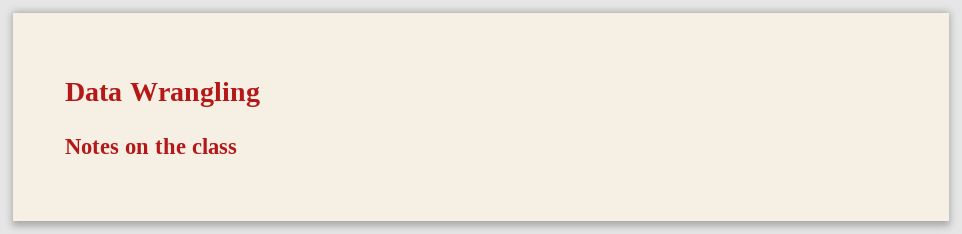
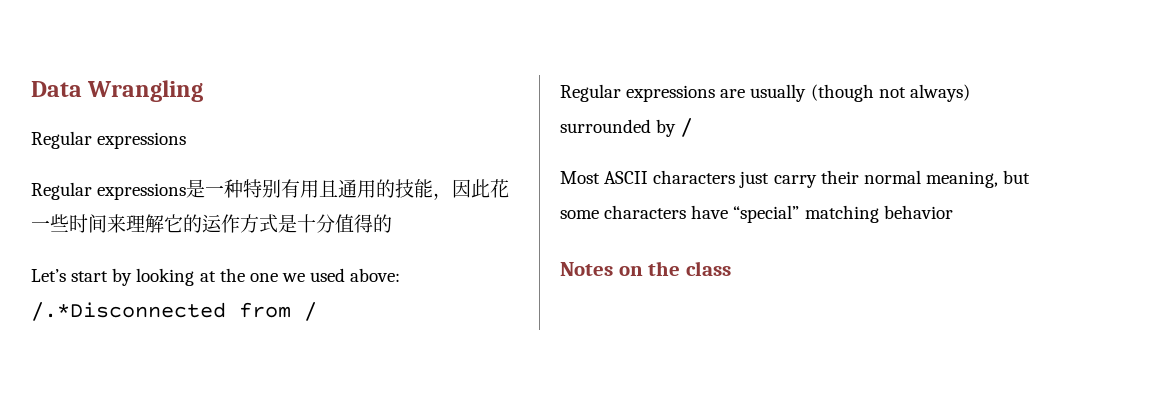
  Data Wrangling
+ Regular expressions
+ Regular expressions是一种特别有用且通用的技能，因此花一些时间来理解它的运作方式是十分值得的
+ Let’s start by looking at the one we used above: /.*Disconnected from /
+ Regular expressions are usually (though not always) surrounded by /
+ Most ASCII characters just carry their normal meaning, but some characters have “special” matching behavior

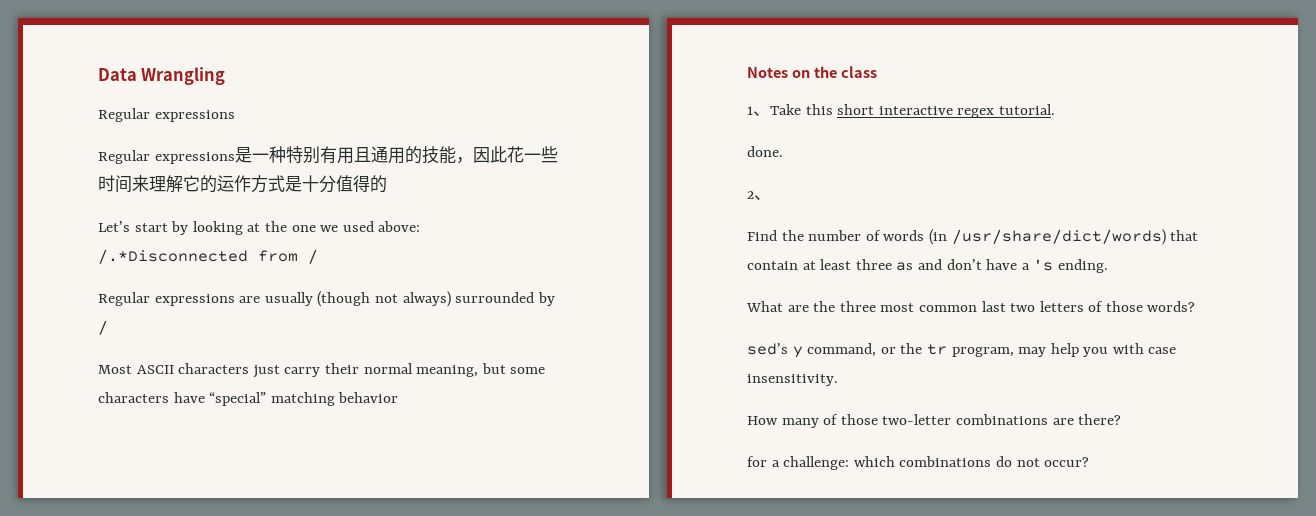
+ 1、Take this short interactive regex tutorial.
+ done.
+ 2、
+ Find the number of words (in /usr/share/dict/words) that contain at least three as and don’t have a 's ending.
+ What are the three most common last two letters of those words?
+ sed’s y command, or the tr program, may help you with case insensitivity.
+ How many of those two-letter combinations are there?
+ for a challenge: which combinations do not occur?

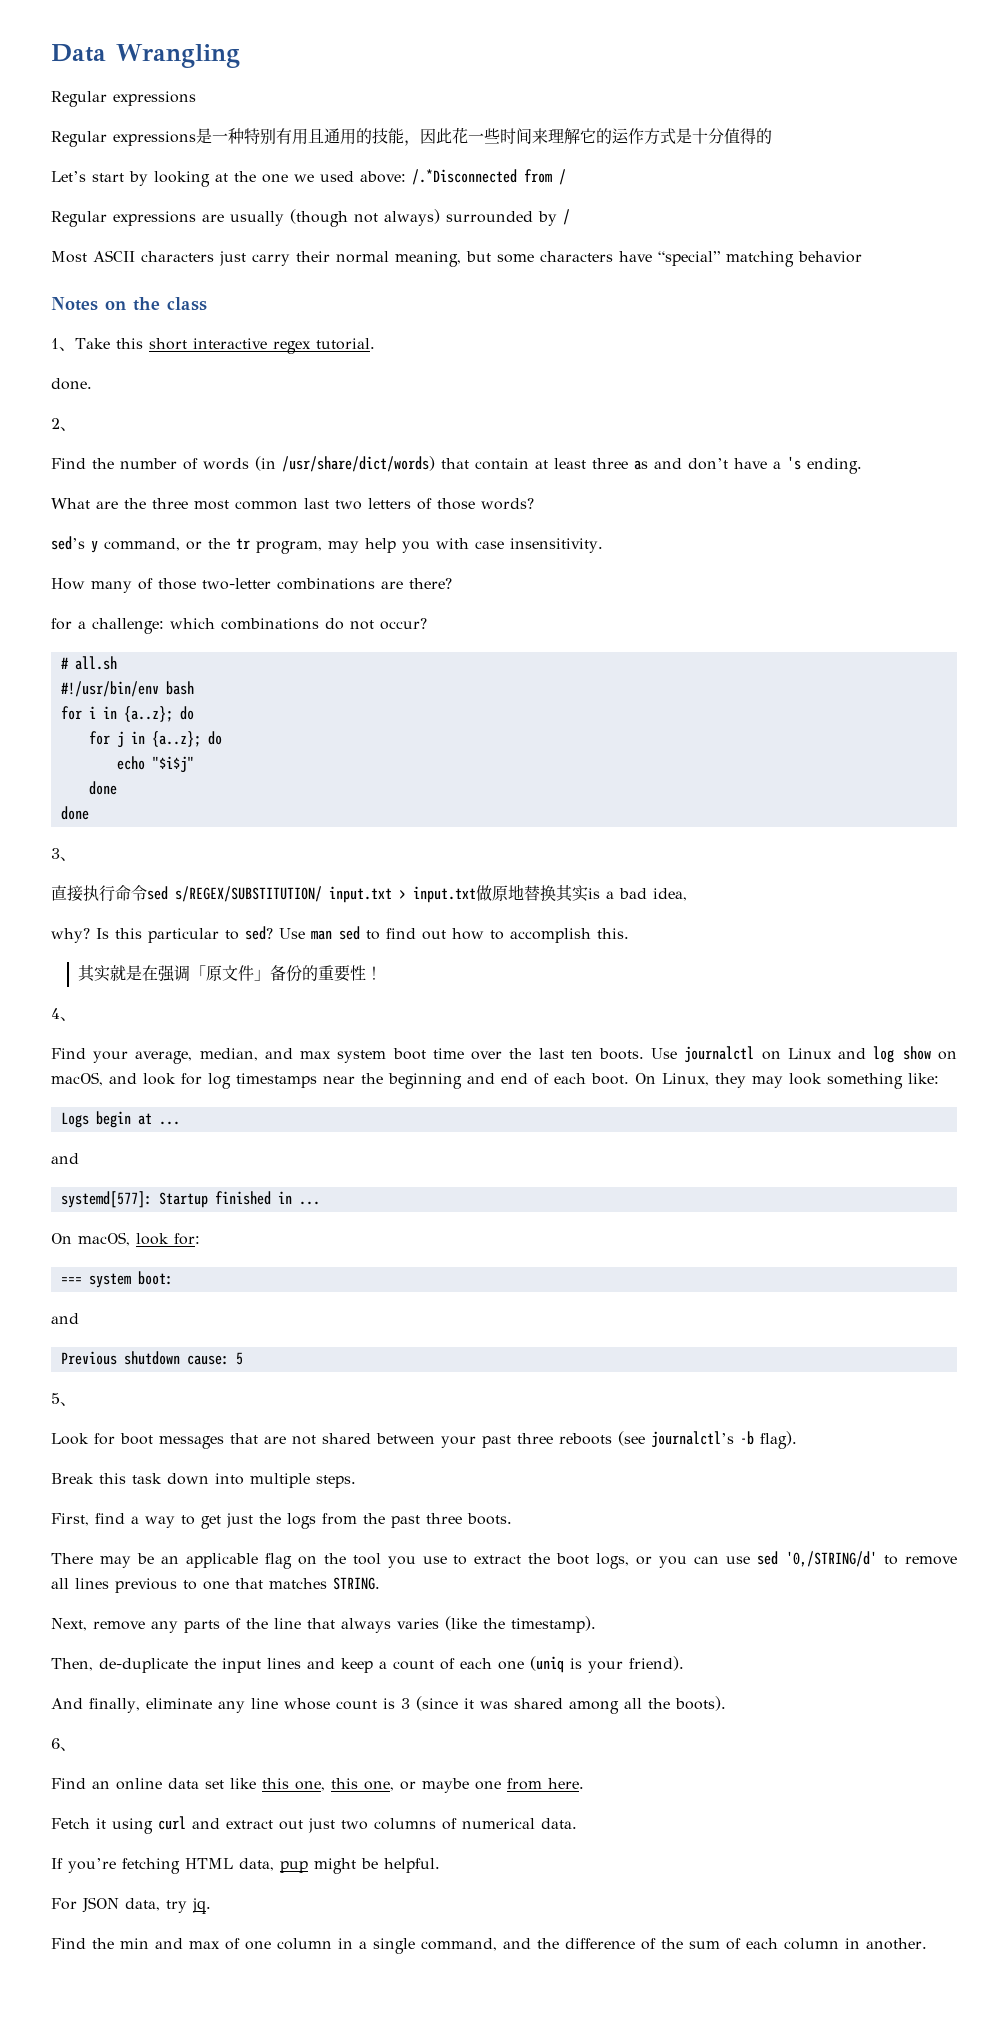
+ # all.sh
+ #!/usr/bin/env bash
+ for i in {a..z}; do
+ for j in {a..z}; do
+ echo "$i$j"
+ done
+ done
+ 3、
+ 直接执行命令sed s/REGEX/SUBSTITUTION/ input.txt > input.txt做原地替换其实is a bad idea,
+ why? Is this particular to sed? Use man sed to find out how to accomplish this.
+ 其实就是在强调「原文件」备份的重要性！
+ 4、
+ Find your average, median, and max system boot time over the last ten boots. Use journalctl on Linux and log show on macOS, and look for log timestamps near the beginning and end of each boot. On Linux, they may look something like:
+ Logs begin at ...
+ and
+ systemd[577]: Startup finished in ...
+ On macOS, look for:
+ === system boot:
+ and
+ Previous shutdown cause: 5
+ 5、
+ Look for boot messages that are not shared between your past three reboots (see journalctl’s -b flag).
+ Break this task down into multiple steps.
+ First, find a way to get just the logs from the past three boots.
+ There may be an applicable flag on the tool you use to extract the boot logs, or you can use sed '0,/STRING/d' to remove all lines previous to one that matches STRING.
+ Next, remove any parts of the line that always varies (like the timestamp).
+ Then, de-duplicate the input lines and keep a count of each one (uniq is your friend).
+ And finally, eliminate any line whose count is 3 (since it was shared among all the boots).
+ 6、
+ Find an online data set like this one, this one, or maybe one from here.
+ Fetch it using curl and extract out just two columns of numerical data.
+ If you’re fetching HTML data, pup might be helpful.
+ For JSON data, try jq.
+ Find the min and max of one column in a single command, and the difference of the sum of each column in another.

